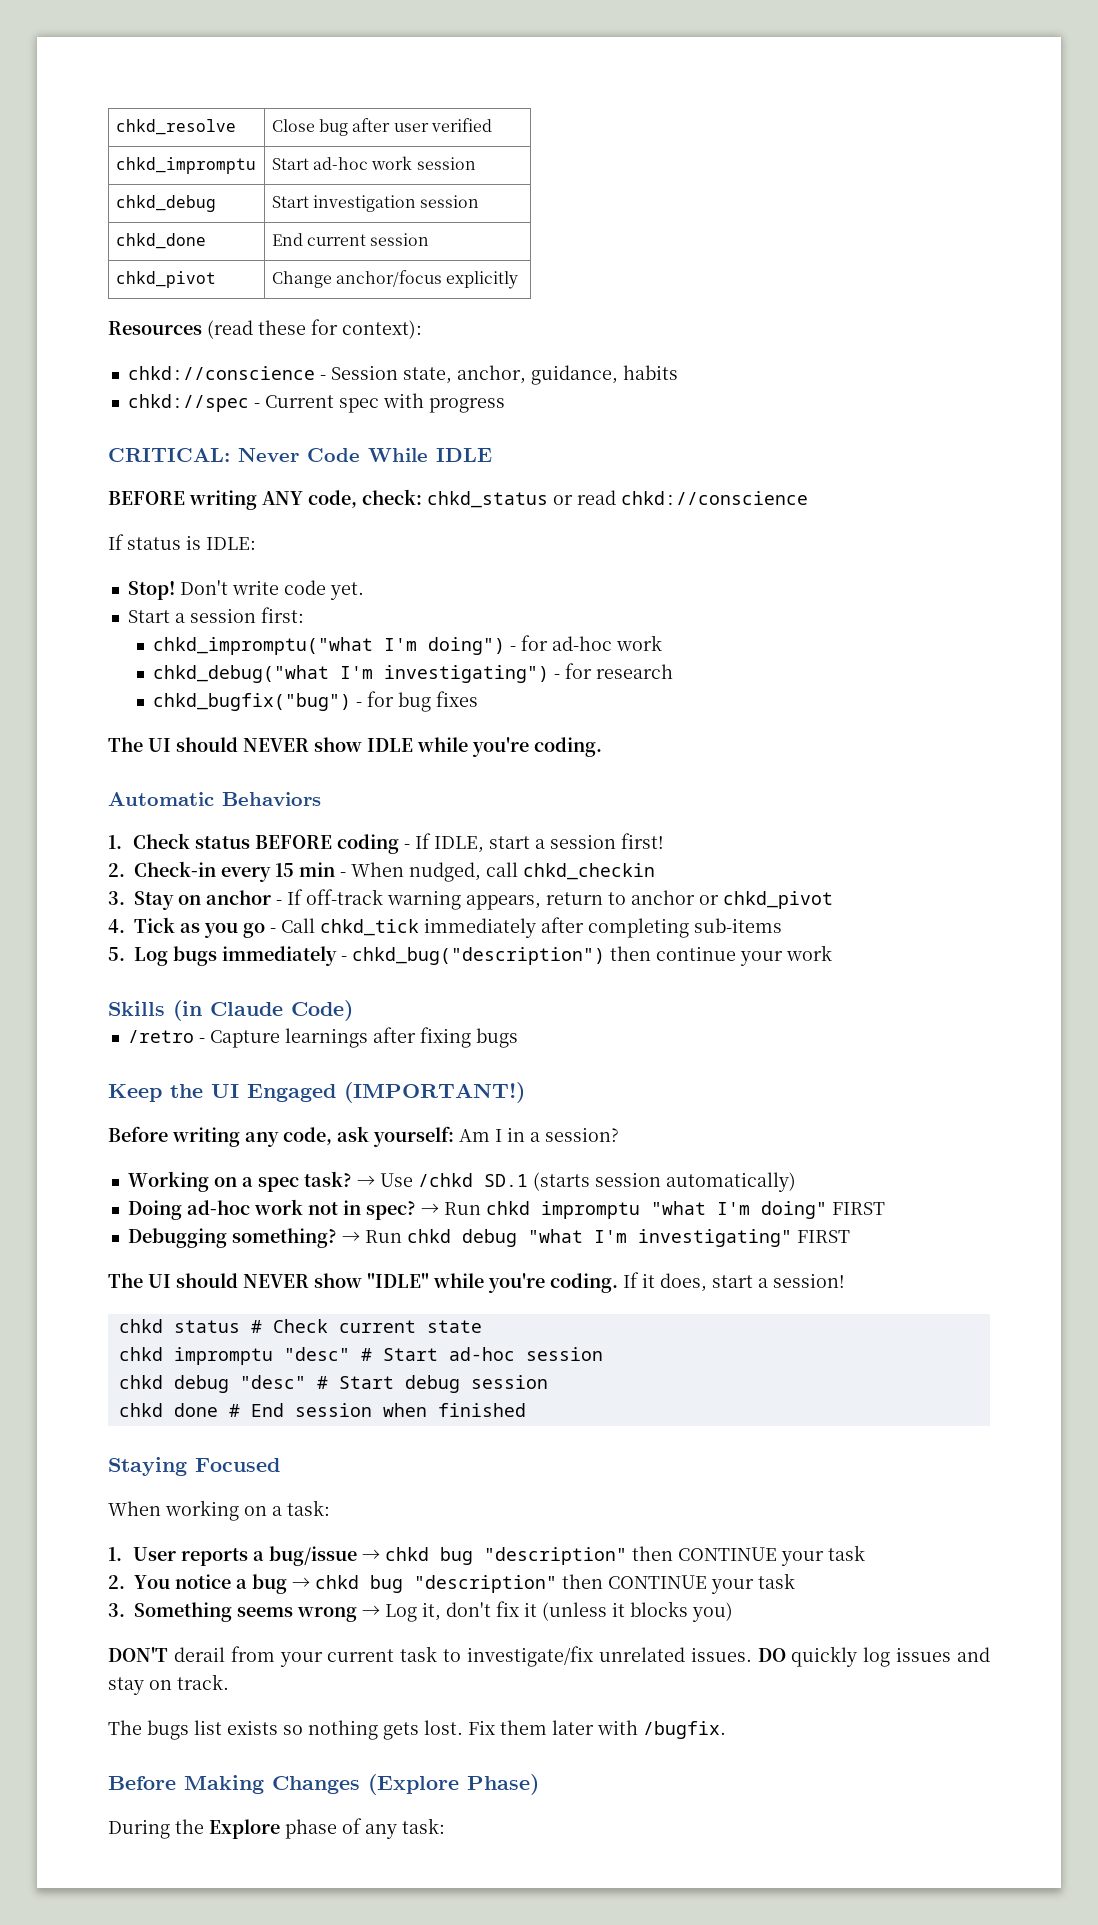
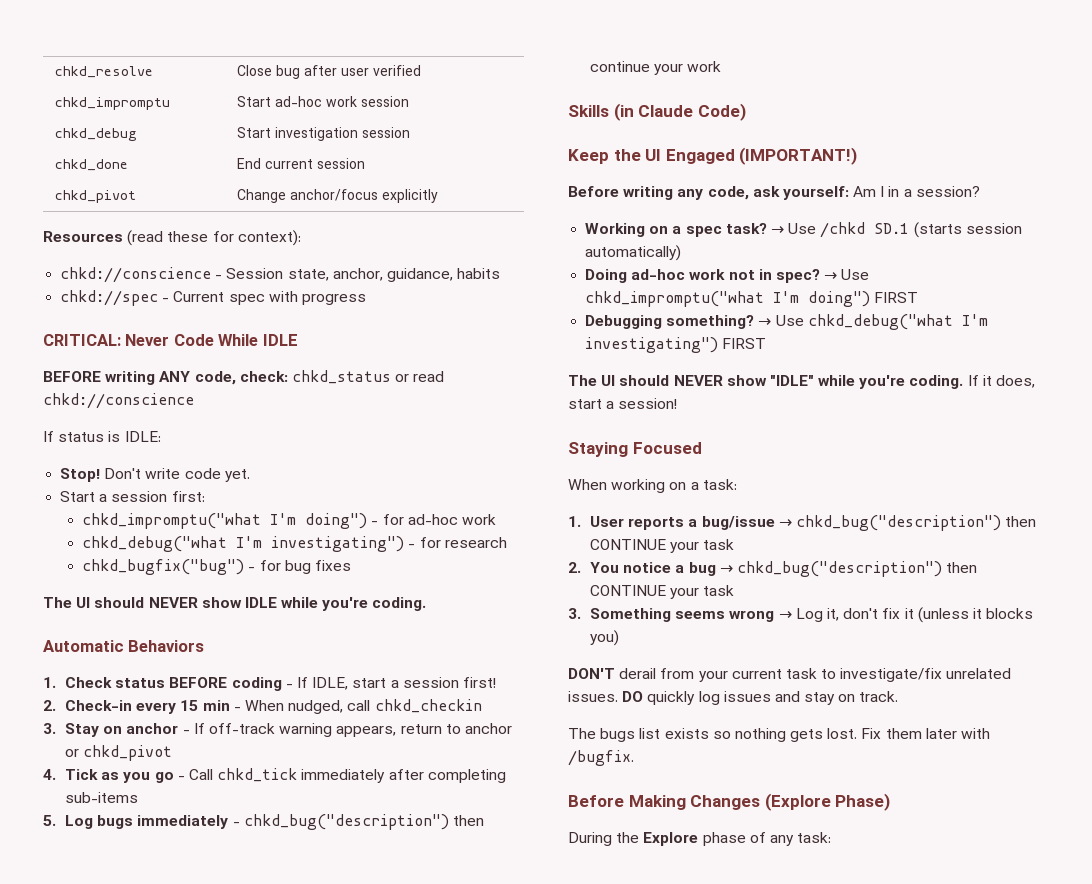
- /retro - Capture learnings after fixing bugs
- → Run chkd impromptu "what I'm doing" FIRST
- Debugging something? → Run chkd debug "what I'm investigating" FIRST
+ → Use chkd_impromptu("what I'm doing") FIRST
+ Debugging something? → Use chkd_debug("what I'm investigating") FIRST
- chkd status # Check current state
- chkd impromptu "desc" # Start ad-hoc session
- chkd debug "desc" # Start debug session
- chkd done # End session when finished
- 1. User reports a bug/issue → chkd bug "description" then CONTINUE your task
+ 1. User reports a bug/issue → chkd_bug("description") then CONTINUE your task
- 2. You notice a bug → chkd bug "description" then CONTINUE your task
+ 2. You notice a bug → chkd_bug("description") then CONTINUE your task

